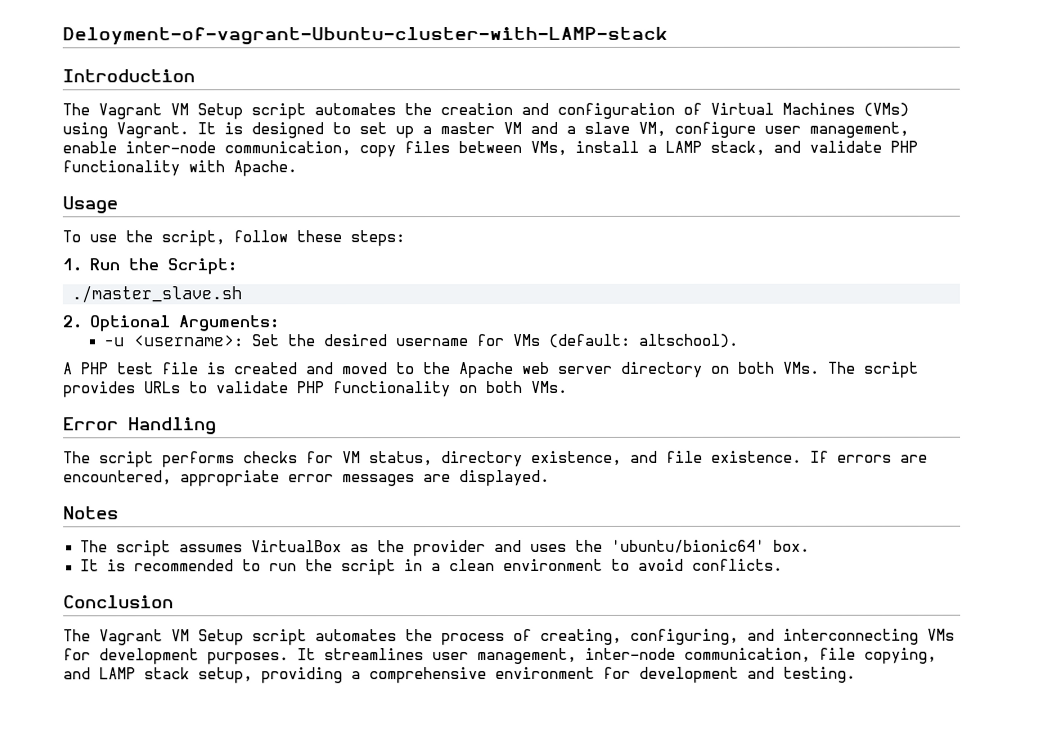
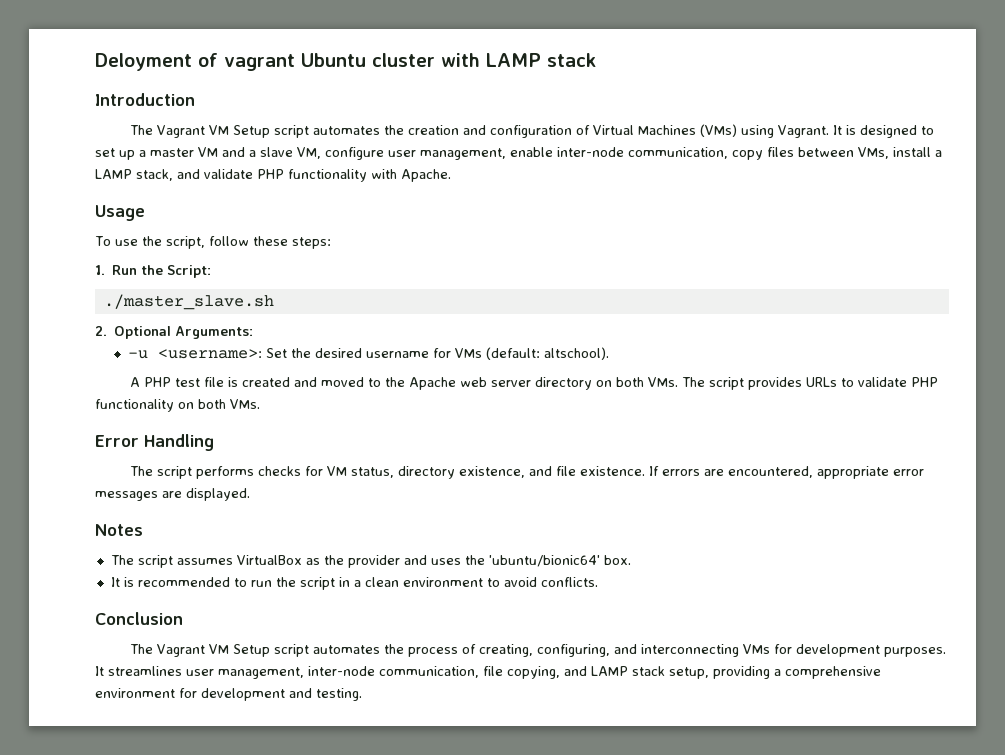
- Deloyment-of-vagrant-Ubuntu-cluster-with-LAMP-stack
+ Deloyment of vagrant Ubuntu cluster with LAMP stack

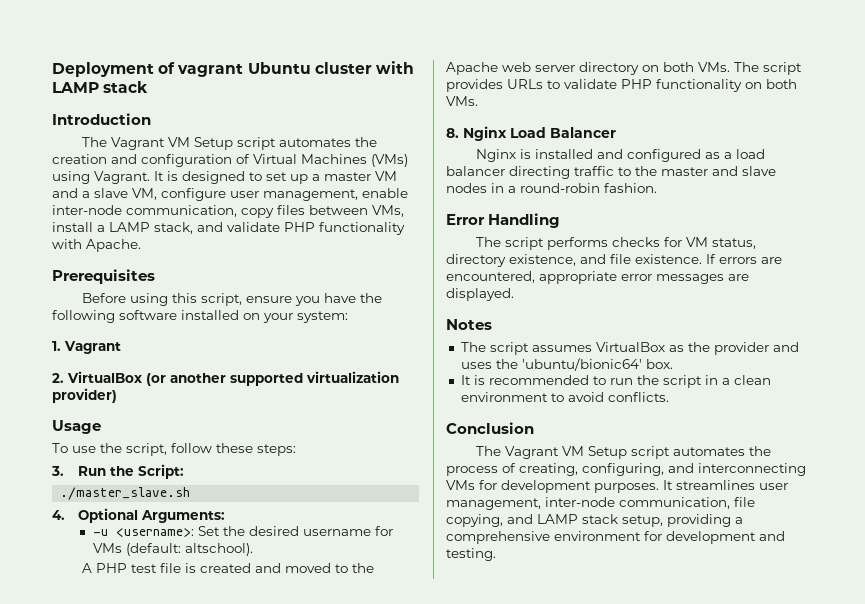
- Deloyment of vagrant Ubuntu cluster with LAMP stack
+ Deployment of vagrant Ubuntu cluster with LAMP stack
+ Prerequisites
+ Before using this script, ensure you have the following software installed on your system:
+ 1. Vagrant
+ 2. VirtualBox (or another supported virtualization provider)
- 1. Run the Script:
+ 3. Run the Script:
- 2. Optional Arguments:
+ 4. Optional Arguments:
+ 8. Nginx Load Balancer
+ Nginx is installed and configured as a load balancer directing traffic to the master and slave nodes in a round-robin fashion.

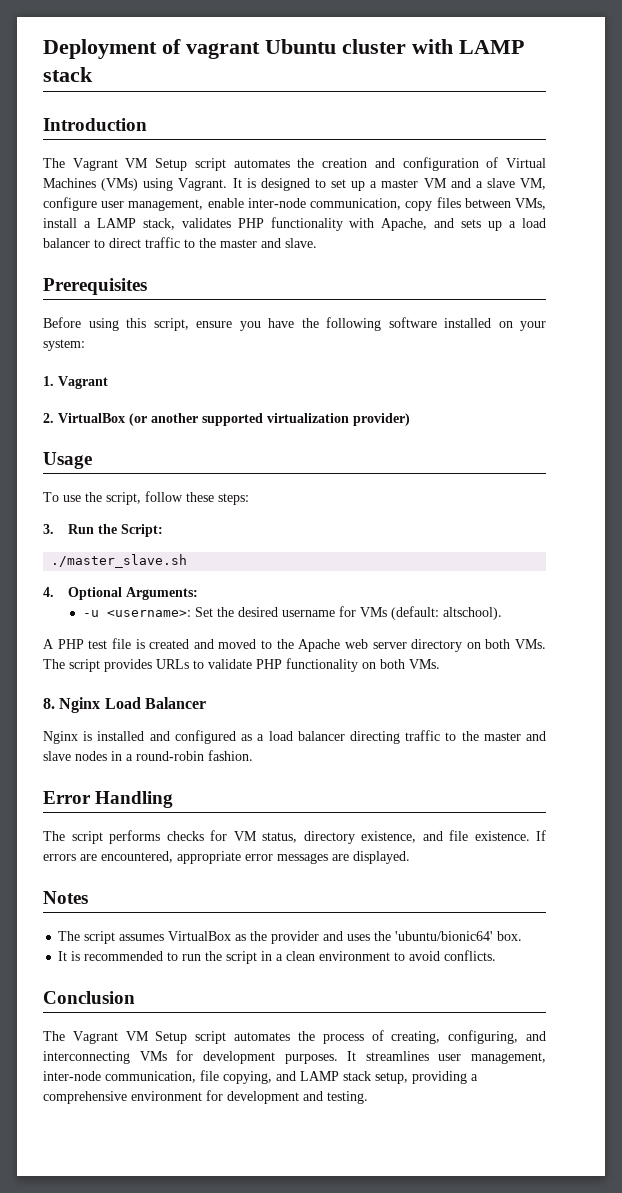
- It is designed to set up a master VM and a slave VM, configure user management, enable inter-node communication, copy files between VMs, install a LAMP stack, and validate PHP functionality with Apache.
+ It is designed to set up a master VM and a slave VM, configure user management, enable inter-node communication, copy files between VMs, install a LAMP stack, validates PHP functionality with Apache, and sets up a load balancer to direct traffic to the master and slave.

